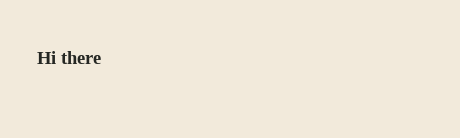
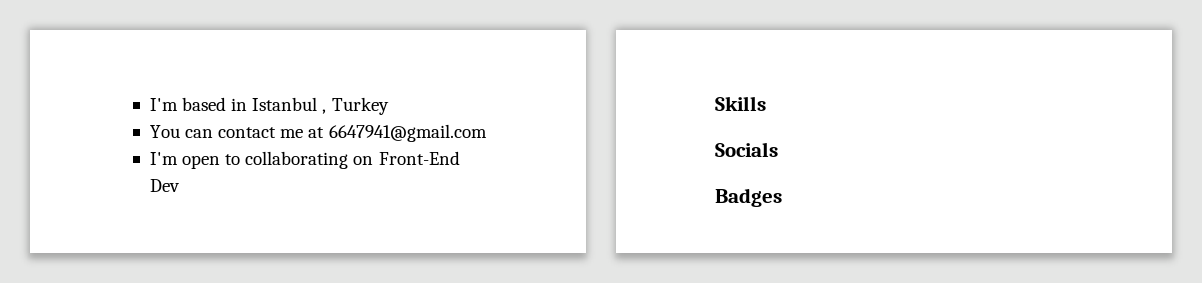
- Hi there
+ I'm based in Istanbul , Turkey
+ You can contact me at 6647941@gmail.com
+ I'm open to collaborating on Front-End Dev
+ Skills
+ Socials
+ Badges

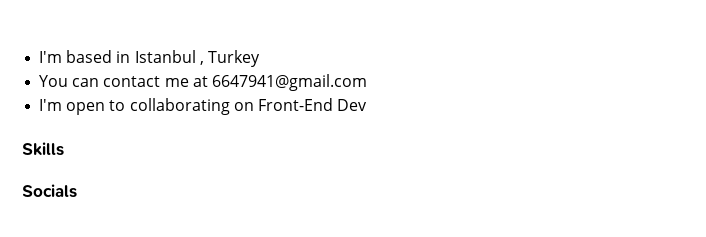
- Badges

